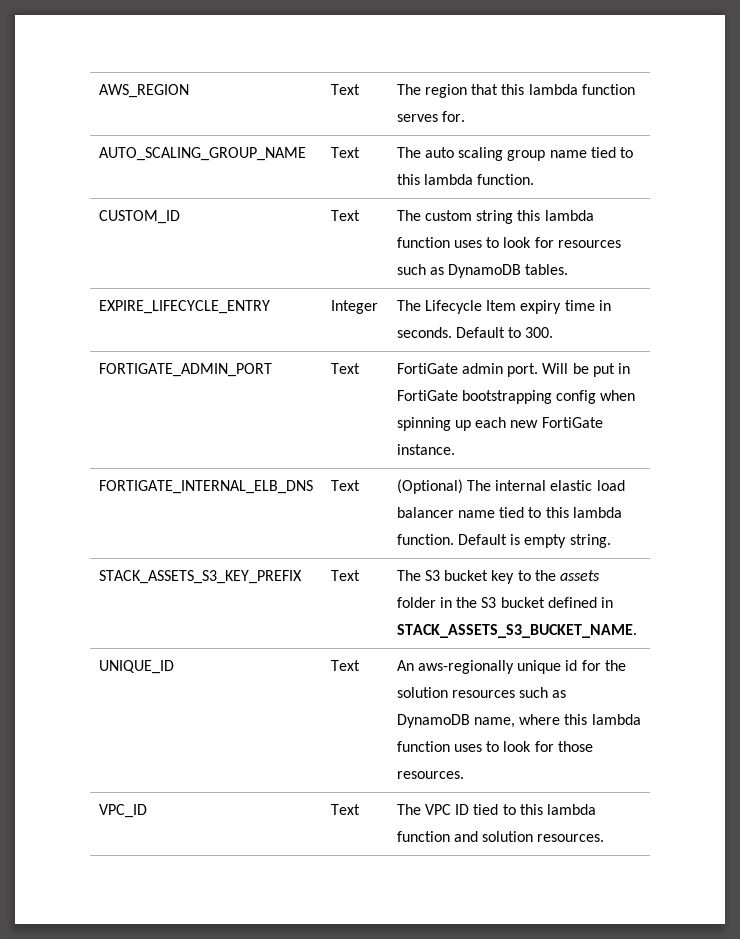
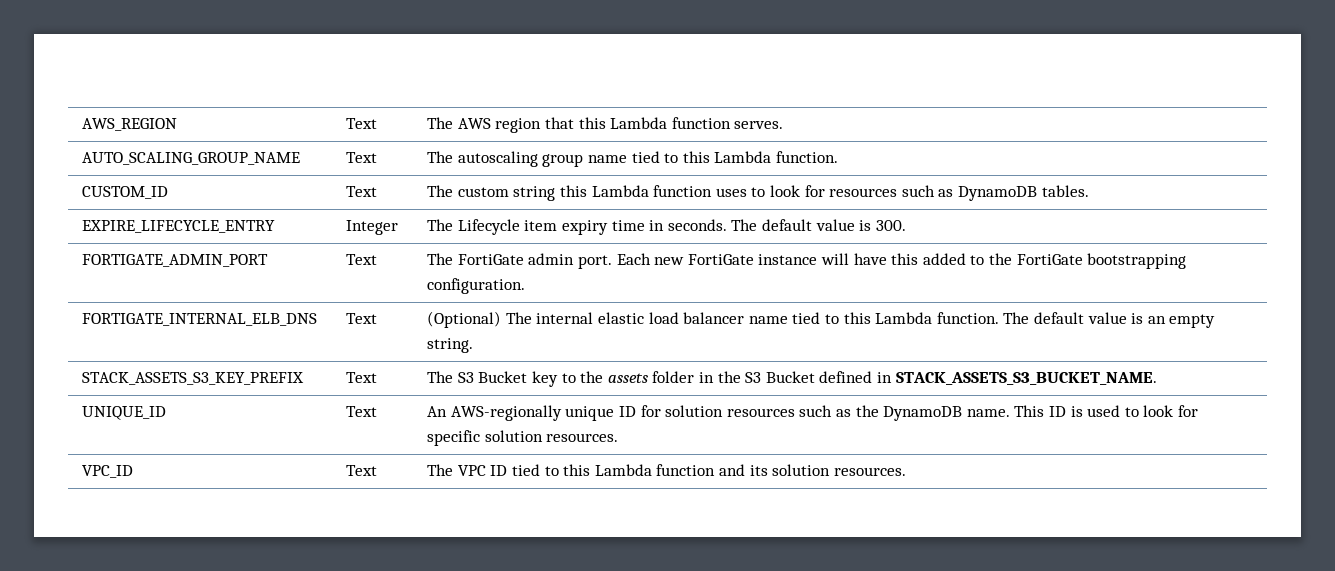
- AWS_REGION | Text | The region that this lambda function serves for.
+ AWS_REGION | Text | The AWS region that this Lambda function serves.
- AUTO_SCALING_GROUP_NAME | Text | The auto scaling group name tied to this lambda function.
+ AUTO_SCALING_GROUP_NAME | Text | The autoscaling group name tied to this Lambda function.
- CUSTOM_ID | Text | The custom string this lambda function uses to look for resources such as DynamoDB tables.
+ CUSTOM_ID | Text | The custom string this Lambda function uses to look for resources such as DynamoDB tables.
- EXPIRE_LIFECYCLE_ENTRY | Integer | The Lifecycle Item expiry time in seconds. Default to 300.
+ EXPIRE_LIFECYCLE_ENTRY | Integer | The Lifecycle item expiry time in seconds. The default value is 300.
- FORTIGATE_ADMIN_PORT | Text | FortiGate admin port. Will be put in FortiGate bootstrapping config when spinning up each new FortiGate instance.
+ FORTIGATE_ADMIN_PORT | Text | The FortiGate admin port. Each new FortiGate instance will have this added to the FortiGate bootstrapping configuration.
- FORTIGATE_INTERNAL_ELB_DNS | Text | (Optional) The internal elastic load balancer name tied to this lambda function. Default is empty string.
+ FORTIGATE_INTERNAL_ELB_DNS | Text | (Optional) The internal elastic load balancer name tied to this Lambda function. The default value is an empty string.
- STACK_ASSETS_S3_KEY_PREFIX | Text | The S3 bucket key to the assets folder in the S3 bucket defined in STACK_ASSETS_S3_BUCKET_NAME.
+ STACK_ASSETS_S3_KEY_PREFIX | Text | The S3 Bucket key to the assets folder in the S3 Bucket defined in STACK_ASSETS_S3_BUCKET_NAME.
- UNIQUE_ID | Text | An aws-regionally unique id for the solution resources such as DynamoDB name, where this lambda function uses to look for those resources.
+ UNIQUE_ID | Text | An AWS-regionally unique ID for solution resources such as the DynamoDB name. This ID is used to look for specific solution resources.
- VPC_ID | Text | The VPC ID tied to this lambda function and solution resources.
+ VPC_ID | Text | The VPC ID tied to this Lambda function and its solution resources.

